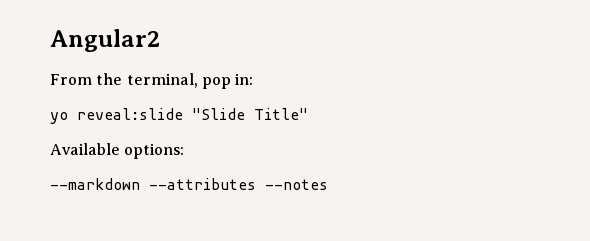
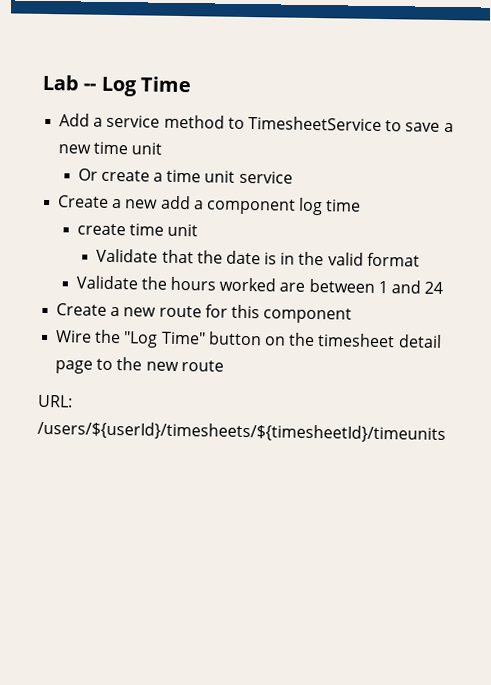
- Angular2
- From the terminal, pop in:
- yo reveal:slide "Slide Title"
- Available options:
- --markdown --attributes --notes
+ Lab -- Log Time
+ Add a service method to TimesheetService to save a new time unit
+ Or create a time unit service
+ Create a new add a component log time
+ create time unit
+ Validate that the date is in the valid format
+ Validate the hours worked are between 1 and 24
+ Create a new route for this component
+ Wire the "Log Time" button on the timesheet detail page to the new route
+ URL: /users/${userId}/timesheets/${timesheetId}/timeunits

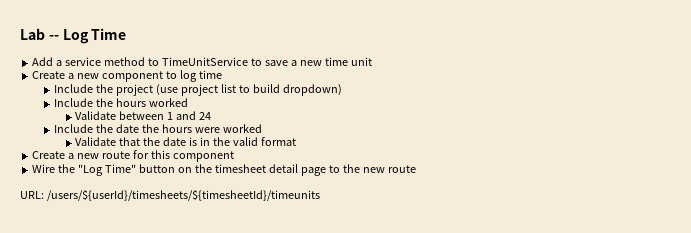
- Add a service method to TimesheetService to save a new time unit
+ Add a service method to TimeUnitService to save a new time unit
- Or create a time unit service
- Create a new add a component log time
+ Create a new component to log time
- create time unit
+ Include the project (use project list to build dropdown)
+ Include the hours worked
+ Validate between 1 and 24
+ Include the date the hours were worked
- Validate the hours worked are between 1 and 24

